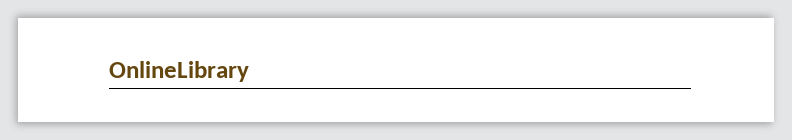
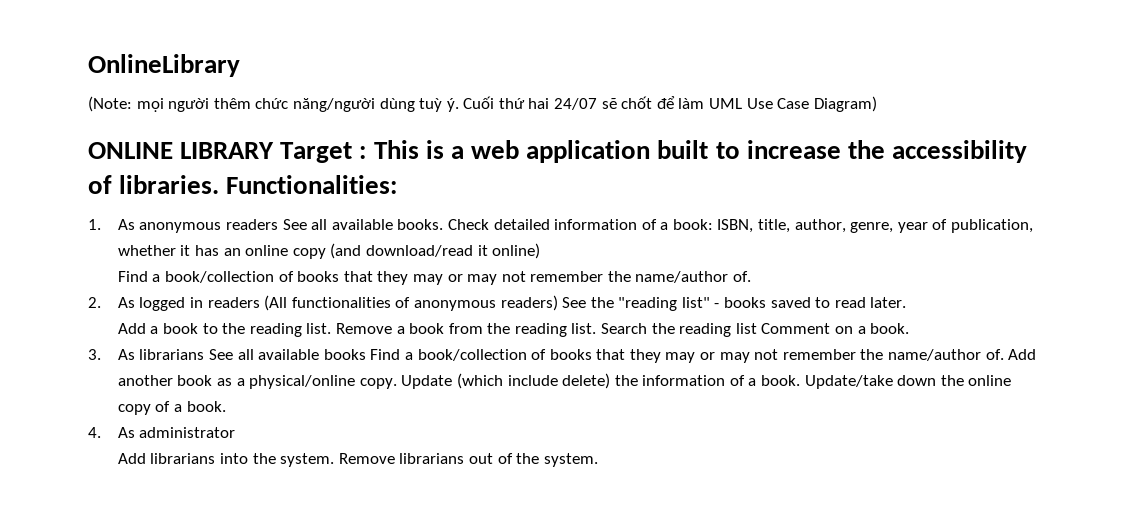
+ (Note: mọi người thêm chức năng/người dùng tuỳ ý. Cuối thứ hai 24/07 sẽ chốt để làm UML Use Case Diagram)
+ ONLINE LIBRARY Target : This is a web application built to increase the accessibility of libraries. Functionalities:
+ 1. As anonymous readers See all available books. Check detailed information of a book: ISBN, title, author, genre, year of publication, whether it has an online copy (and download/read it online)
+ Find a book/collection of books that they may or may not remember the name/author of.
+ 2. As logged in readers (All functionalities of anonymous readers) See the "reading list" - books saved to read later.
+ Add a book to the reading list. Remove a book from the reading list. Search the reading list Comment on a book.
+ 3. As librarians See all available books Find a book/collection of books that they may or may not remember the name/author of. Add another book as a physical/online copy. Update (which include delete) the information of a book. Update/take down the online copy of a book.
+ 4. As administrator
+ Add librarians into the system. Remove librarians out of the system.

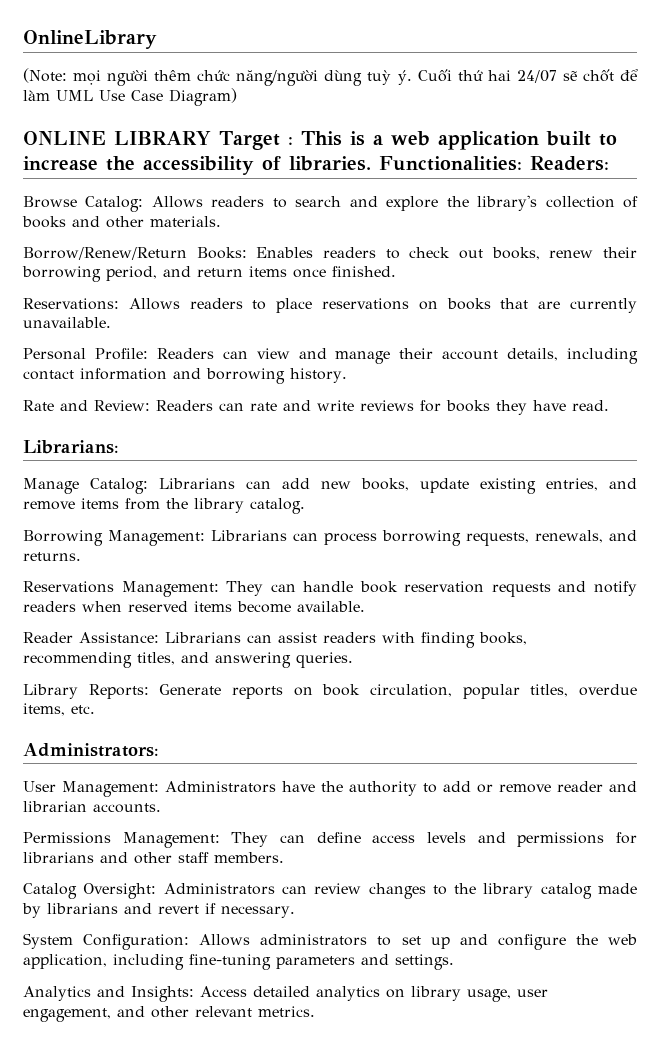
- Functionalities:
- 1. As anonymous readers See all available books. Check detailed information of a book: ISBN, title, author, genre, year of publication, whether it has an online copy (and download/read it online)
- Find a book/collection of books that they may or may not remember the name/author of.
- 2. As logged in readers (All functionalities of anonymous readers) See the "reading list" - books saved to read later.
- Add a book to the reading list. Remove a book from the reading list. Search the reading list Comment on a book.
- 3. As librarians See all available books Find a book/collection of books that they may or may not remember the name/author of. Add another book as a physical/online copy. Update (which include delete) the information of a book. Update/take down the online copy of a book.
- 4. As administrator
- Add librarians into the system. Remove librarians out of the system.
+ Functionalities: Readers:
+ Browse Catalog: Allows readers to search and explore the library's collection of books and other materials.
+ Borrow/Renew/Return Books: Enables readers to check out books, renew their borrowing period, and return items once finished.
+ Reservations: Allows readers to place reservations on books that are currently unavailable.
+ Personal Profile: Readers can view and manage their account details, including contact information and borrowing history.
+ Rate and Review: Readers can rate and write reviews for books they have read.
+ Librarians:
+ Manage Catalog: Librarians can add new books, update existing entries, and remove items from the library catalog.
+ Borrowing Management: Librarians can process borrowing requests, renewals, and returns.
+ Reservations Management: They can handle book reservation requests and notify readers when reserved items become available.
+ Reader Assistance: Librarians can assist readers with finding books, recommending titles, and answering queries.
+ Library Reports: Generate reports on book circulation, popular titles, overdue items, etc.
+ Administrators:
+ User Management: Administrators have the authority to add or remove reader and librarian accounts.
+ Permissions Management: They can define access levels and permissions for librarians and other staff members.
+ Catalog Oversight: Administrators can review changes to the library catalog made by librarians and revert if necessary.
+ System Configuration: Allows administrators to set up and configure the web application, including fine-tuning parameters and settings.
+ Analytics and Insights: Access detailed analytics on library usage, user engagement, and other relevant metrics.

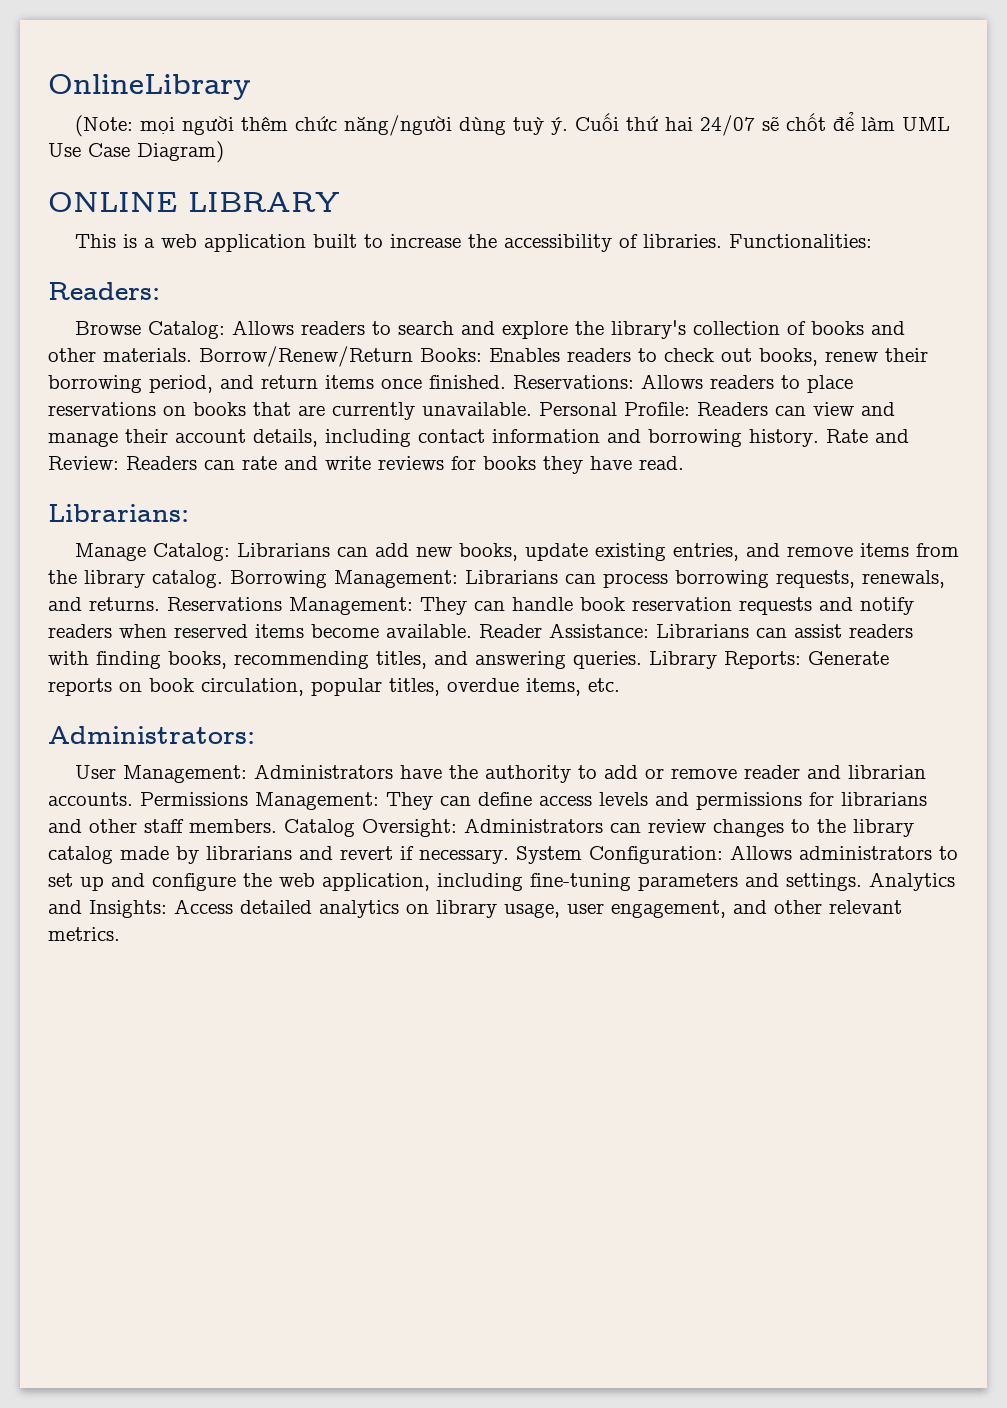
- ONLINE LIBRARY Target : This is a web application built to increase the accessibility of libraries.
+ ONLINE LIBRARY
+ This is a web application built to increase the accessibility of libraries.
- Functionalities: Readers:
+ Functionalities:
+ Readers:
- Allows readers to search and explore the library's collection of books and other materials.
- Borrow/Renew/Return Books:
+ Allows readers to search and explore the library's collection of books and other materials. Borrow/Renew/Return Books:
- Enables readers to check out books, renew their borrowing period, and return items once finished.
- Reservations:
+ Enables readers to check out books, renew their borrowing period, and return items once finished. Reservations:
- Allows readers to place reservations on books that are currently unavailable.
- Personal Profile:
+ Allows readers to place reservations on books that are currently unavailable. Personal Profile:
- Readers can view and manage their account details, including contact information and borrowing history.
- Rate and Review:
+ Readers can view and manage their account details, including contact information and borrowing history. Rate and Review:
- Librarians can add new books, update existing entries, and remove items from the library catalog.
- Borrowing Management:
+ Librarians can add new books, update existing entries, and remove items from the library catalog. Borrowing Management:
- Librarians can process borrowing requests, renewals, and returns.
- Reservations Management:
+ Librarians can process borrowing requests, renewals, and returns. Reservations Management:
- They can handle book reservation requests and notify readers when reserved items become available.
- Reader Assistance:
+ They can handle book reservation requests and notify readers when reserved items become available. Reader Assistance:
- Librarians can assist readers with finding books, recommending titles, and answering queries.
- Library Reports:
+ Librarians can assist readers with finding books, recommending titles, and answering queries. Library Reports:
- Administrators have the authority to add or remove reader and librarian accounts.
- Permissions Management:
+ Administrators have the authority to add or remove reader and librarian accounts. Permissions Management:
- They can define access levels and permissions for librarians and other staff members.
- Catalog Oversight:
+ They can define access levels and permissions for librarians and other staff members. Catalog Oversight:
- Administrators can review changes to the library catalog made by librarians and revert if necessary.
- System Configuration:
+ Administrators can review changes to the library catalog made by librarians and revert if necessary. System Configuration:
- Allows administrators to set up and configure the web application, including fine-tuning parameters and settings.
- Analytics and Insights:
+ Allows administrators to set up and configure the web application, including fine-tuning parameters and settings. Analytics and Insights:

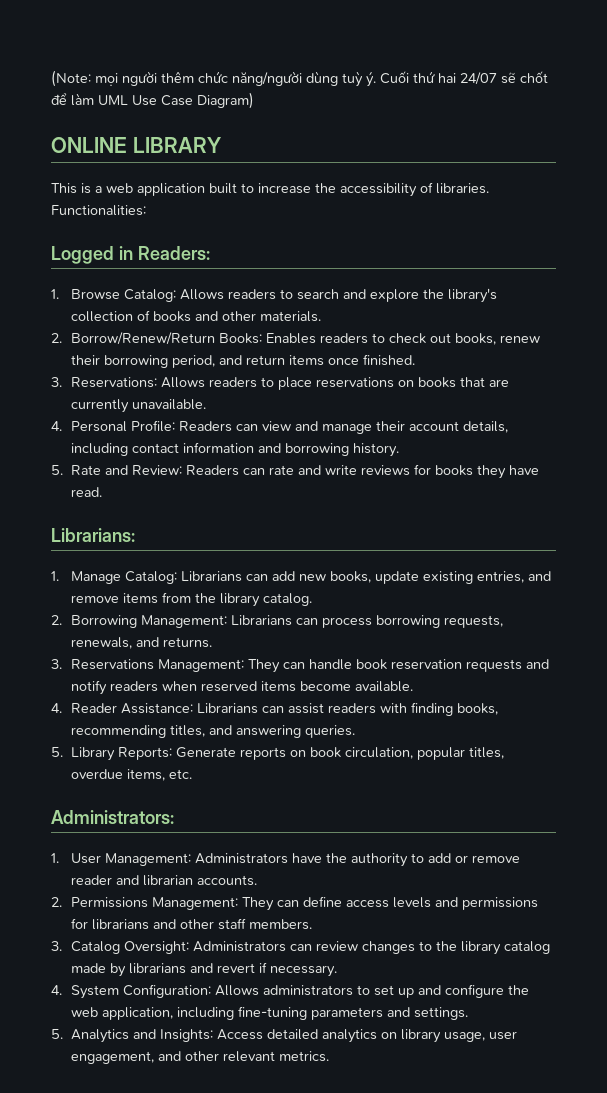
- OnlineLibrary
- Readers:
+ Logged in Readers:
- Browse Catalog:
+ 1. Browse Catalog:
- Allows readers to search and explore the library's collection of books and other materials. Borrow/Renew/Return Books:
+ Allows readers to search and explore the library's collection of books and other materials.
+ 2. Borrow/Renew/Return Books:
- Enables readers to check out books, renew their borrowing period, and return items once finished. Reservations:
+ Enables readers to check out books, renew their borrowing period, and return items once finished.
+ 3. Reservations:
- Allows readers to place reservations on books that are currently unavailable. Personal Profile:
+ Allows readers to place reservations on books that are currently unavailable.
+ 4. Personal Profile:
- Readers can view and manage their account details, including contact information and borrowing history. Rate and Review:
+ Readers can view and manage their account details, including contact information and borrowing history.
+ 5. Rate and Review:
- Manage Catalog:
+ 1. Manage Catalog:
- Librarians can add new books, update existing entries, and remove items from the library catalog. Borrowing Management:
+ Librarians can add new books, update existing entries, and remove items from the library catalog.
+ 2. Borrowing Management:
- Librarians can process borrowing requests, renewals, and returns. Reservations Management:
+ Librarians can process borrowing requests, renewals, and returns.
+ 3. Reservations Management:
- They can handle book reservation requests and notify readers when reserved items become available. Reader Assistance:
+ They can handle book reservation requests and notify readers when reserved items become available.
+ 4. Reader Assistance:
- Librarians can assist readers with finding books, recommending titles, and answering queries. Library Reports:
+ Librarians can assist readers with finding books, recommending titles, and answering queries.
+ 5. Library Reports:
- User Management:
+ 1. User Management:
- Administrators have the authority to add or remove reader and librarian accounts. Permissions Management:
+ Administrators have the authority to add or remove reader and librarian accounts.
+ 2. Permissions Management:
- They can define access levels and permissions for librarians and other staff members. Catalog Oversight:
+ They can define access levels and permissions for librarians and other staff members.
+ 3. Catalog Oversight:
- Administrators can review changes to the library catalog made by librarians and revert if necessary. System Configuration:
+ Administrators can review changes to the library catalog made by librarians and revert if necessary.
+ 4. System Configuration:
- Allows administrators to set up and configure the web application, including fine-tuning parameters and settings. Analytics and Insights:
+ Allows administrators to set up and configure the web application, including fine-tuning parameters and settings.
+ 5. Analytics and Insights:

